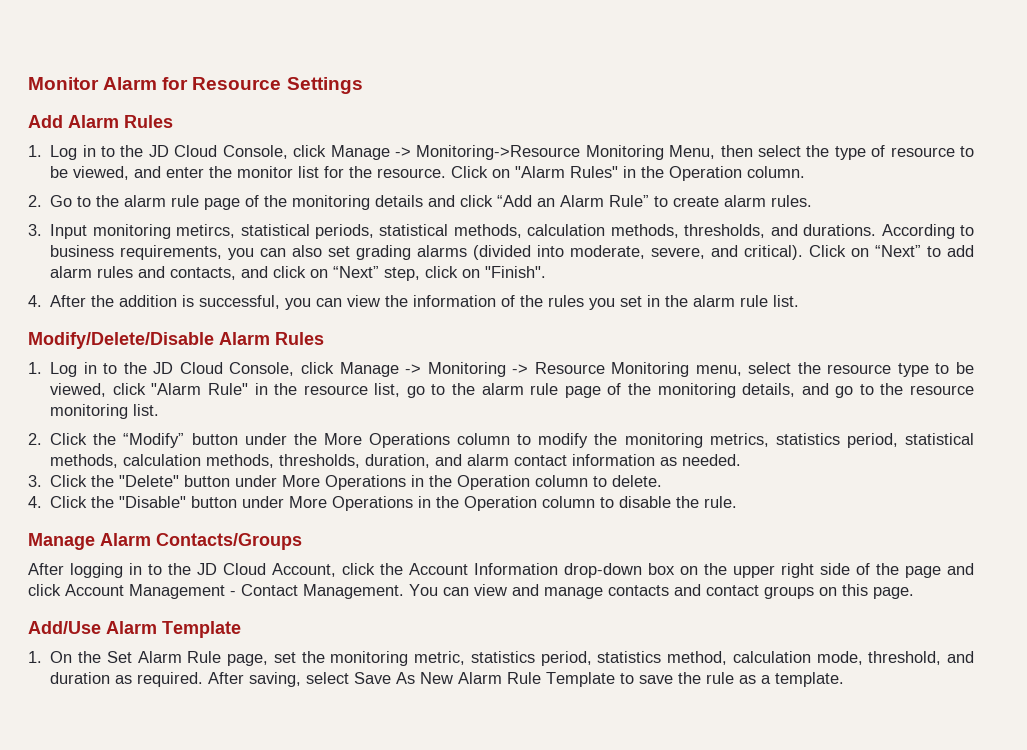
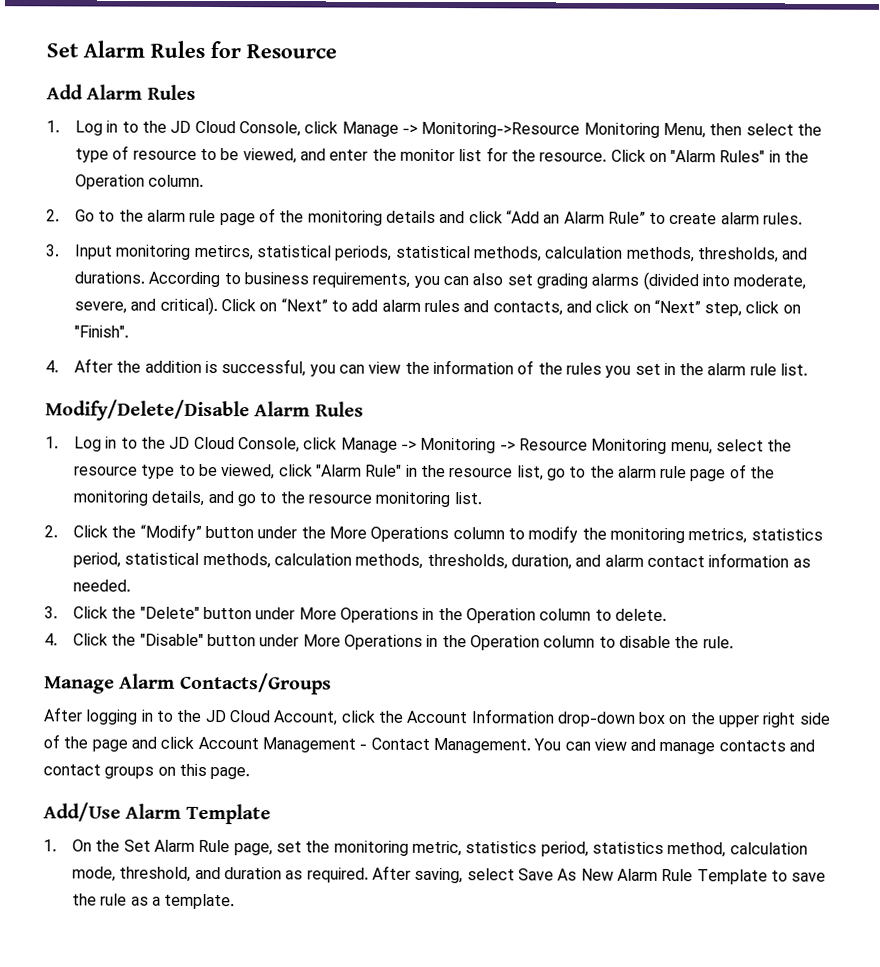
- Monitor Alarm for Resource Settings
+ Set Alarm Rules for Resource

